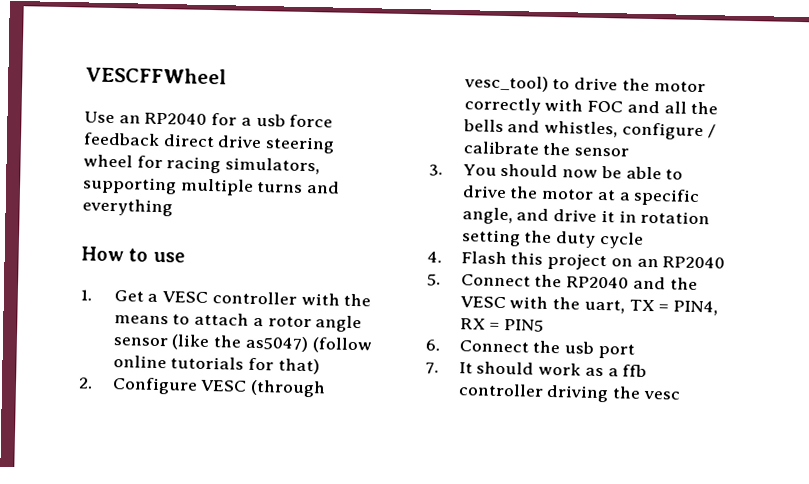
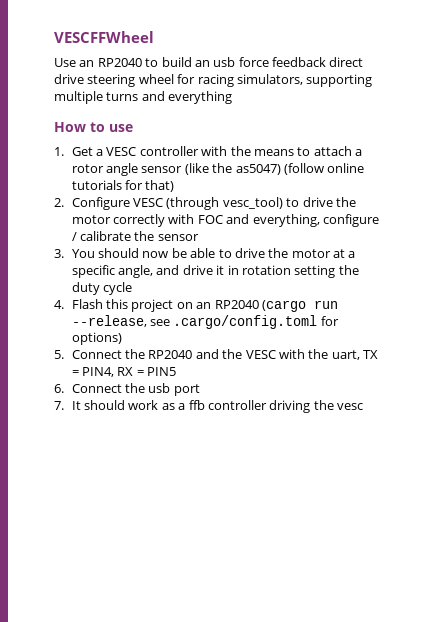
- Use an RP2040 for a usb force feedback direct drive steering wheel for racing simulators, supporting multiple turns and everything
+ Use an RP2040 to build an usb force feedback direct drive steering wheel for racing simulators, supporting multiple turns and everything
- 2. Configure VESC (through vesc_tool) to drive the motor correctly with FOC and all the bells and whistles, configure / calibrate the sensor
+ 2. Configure VESC (through vesc_tool) to drive the motor correctly with FOC and everything, configure / calibrate the sensor
- 4. Flash this project on an RP2040
+ 4. Flash this project on an RP2040 (cargo run --release, see .cargo/config.toml for options)

